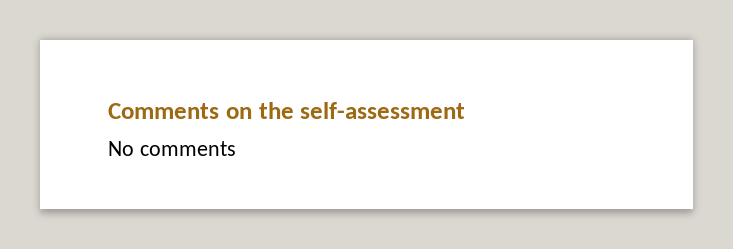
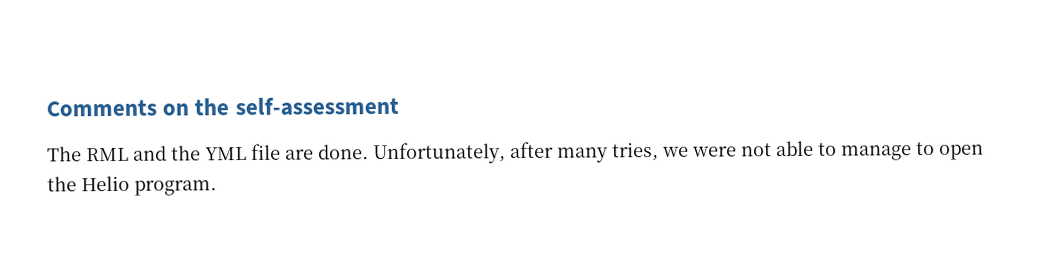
- No comments
+ The RML and the YML file are done. Unfortunately, after many tries, we were not able to manage to open the Helio program.

